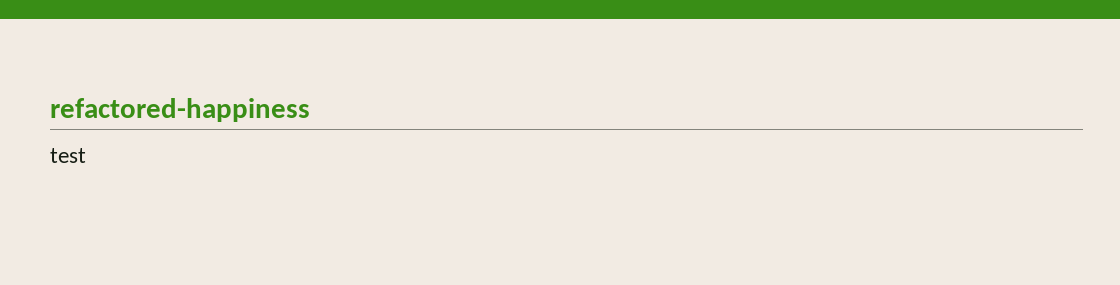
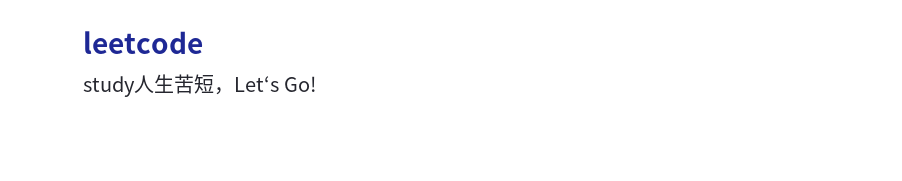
- refactored-happiness
- test
+ leetcode
+ study人生苦短，Let‘s Go!

